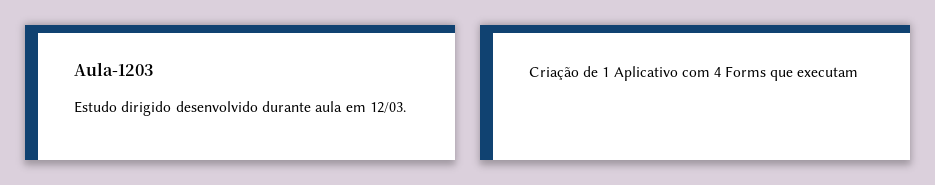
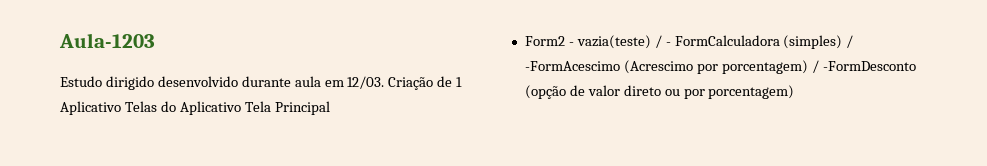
- Criação de 1 Aplicativo com 4 Forms que executam
+ Criação de 1 Aplicativo Telas do Aplicativo Tela Principal
+ Form2 - vazia(teste) / - FormCalculadora (simples) / -FormAcescimo (Acrescimo por porcentagem) / -FormDesconto (opção de valor direto ou por porcentagem)

